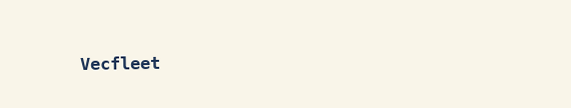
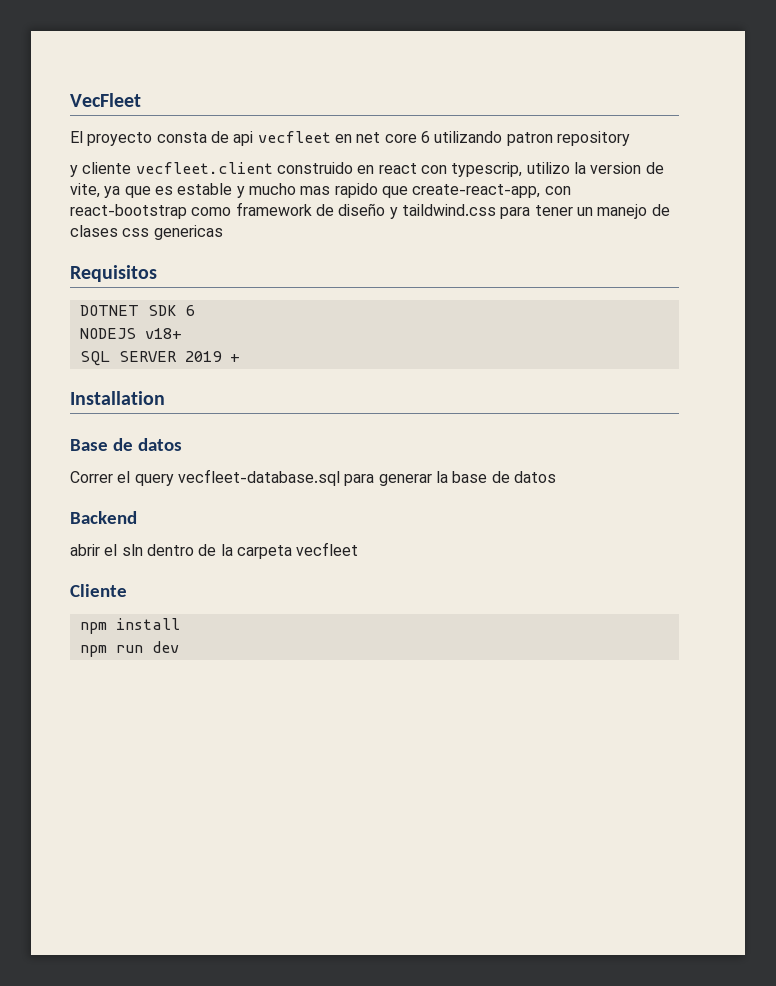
- Vecfleet
+ VecFleet
+ El proyecto consta de api vecfleet en net core 6 utilizando patron repository
+ y cliente vecfleet.client construido en react con typescrip, utilizo la version de vite, ya que es estable y mucho mas rapido que create-react-app, con react-bootstrap como framework de diseño y taildwind.css para tener un manejo de clases css genericas
+ Requisitos
+ DOTNET SDK 6
+ NODEJS v18+
+ SQL SERVER 2019 +
+ Installation
+ Base de datos
+ Correr el query vecfleet-database.sql para generar la base de datos
+ Backend
+ abrir el sln dentro de la carpeta vecfleet
+ Cliente
+ npm install
+ npm run dev

